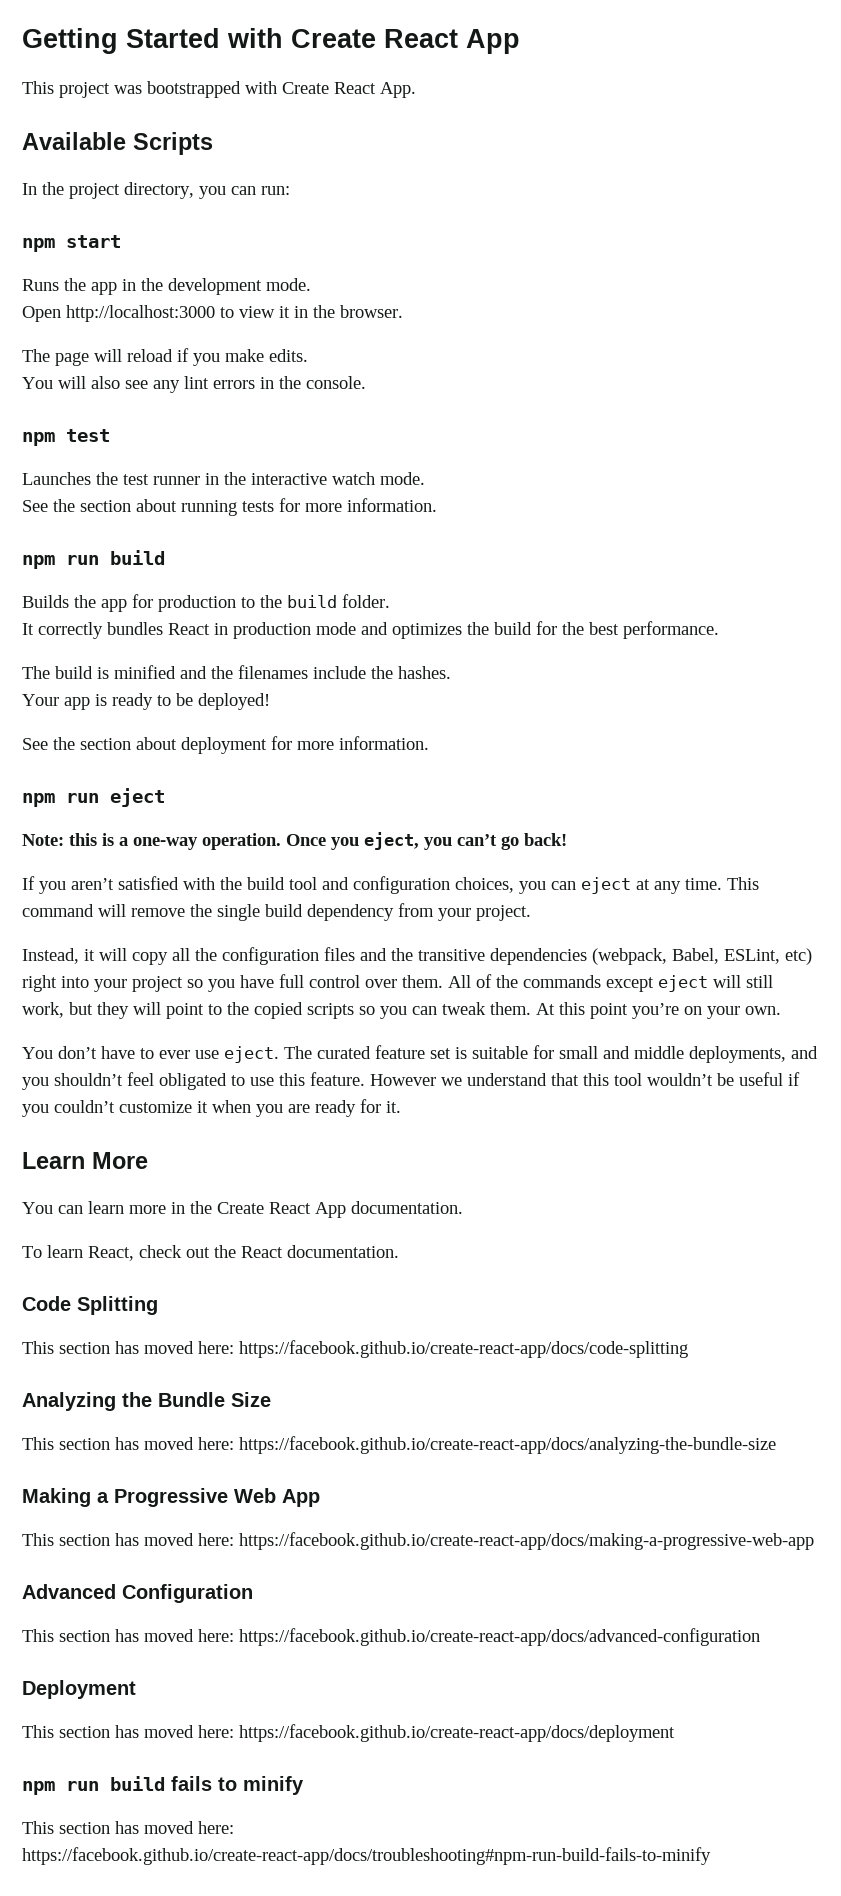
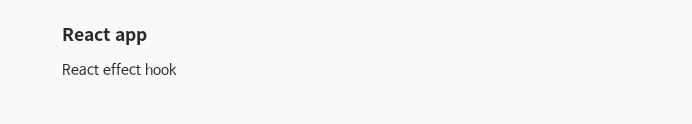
- Getting Started with Create React App
- This project was bootstrapped with Create React App.
- Available Scripts
- In the project directory, you can run:
- npm start
- Runs the app in the development mode.
- Open http://localhost:3000 to view it in the browser.
- The page will reload if you make edits.
- You will also see any lint errors in the console.
- npm test
- Launches the test runner in the interactive watch mode.
- See the section about running tests for more information.
- npm run build
- Builds the app for production to the build folder.
- It correctly bundles React in production mode and optimizes the build for the best performance.
- The build is minified and the filenames include the hashes.
- Your app is ready to be deployed!
- See the section about deployment for more information.
- npm run eject
- Note: this is a one-way operation. Once you eject, you can’t go back!
- If you aren’t satisfied with the build tool and configuration choices, you can eject at any time. This command will remove the single build dependency from your project.
- Instead, it will copy all the configuration files and the transitive dependencies (webpack, Babel, ESLint, etc) right into your project so you have full control over them. All of the commands except eject will still work, but they will point to the copied scripts so you can tweak them. At this point you’re on your own.
- You don’t have to ever use eject. The curated feature set is suitable for small and middle deployments, and you shouldn’t feel obligated to use this feature. However we understand that this tool wouldn’t be useful if you couldn’t customize it when you are ready for it.
- Learn More
- You can learn more in the Create React App documentation.
- To learn React, check out the React documentation.
- Code Splitting
- This section has moved here: https://facebook.github.io/create-react-app/docs/code-splitting
- Analyzing the Bundle Size
- This section has moved here: https://facebook.github.io/create-react-app/docs/analyzing-the-bundle-size
- Making a Progressive Web App
- This section has moved here: https://facebook.github.io/create-react-app/docs/making-a-progressive-web-app
- Advanced Configuration
- This section has moved here: https://facebook.github.io/create-react-app/docs/advanced-configuration
- Deployment
- This section has moved here: https://facebook.github.io/create-react-app/docs/deployment
- npm run build fails to minify
- This section has moved here: https://facebook.github.io/create-react-app/docs/troubleshooting#npm-run-build-fails-to-minify
+ React app
+ React effect hook

